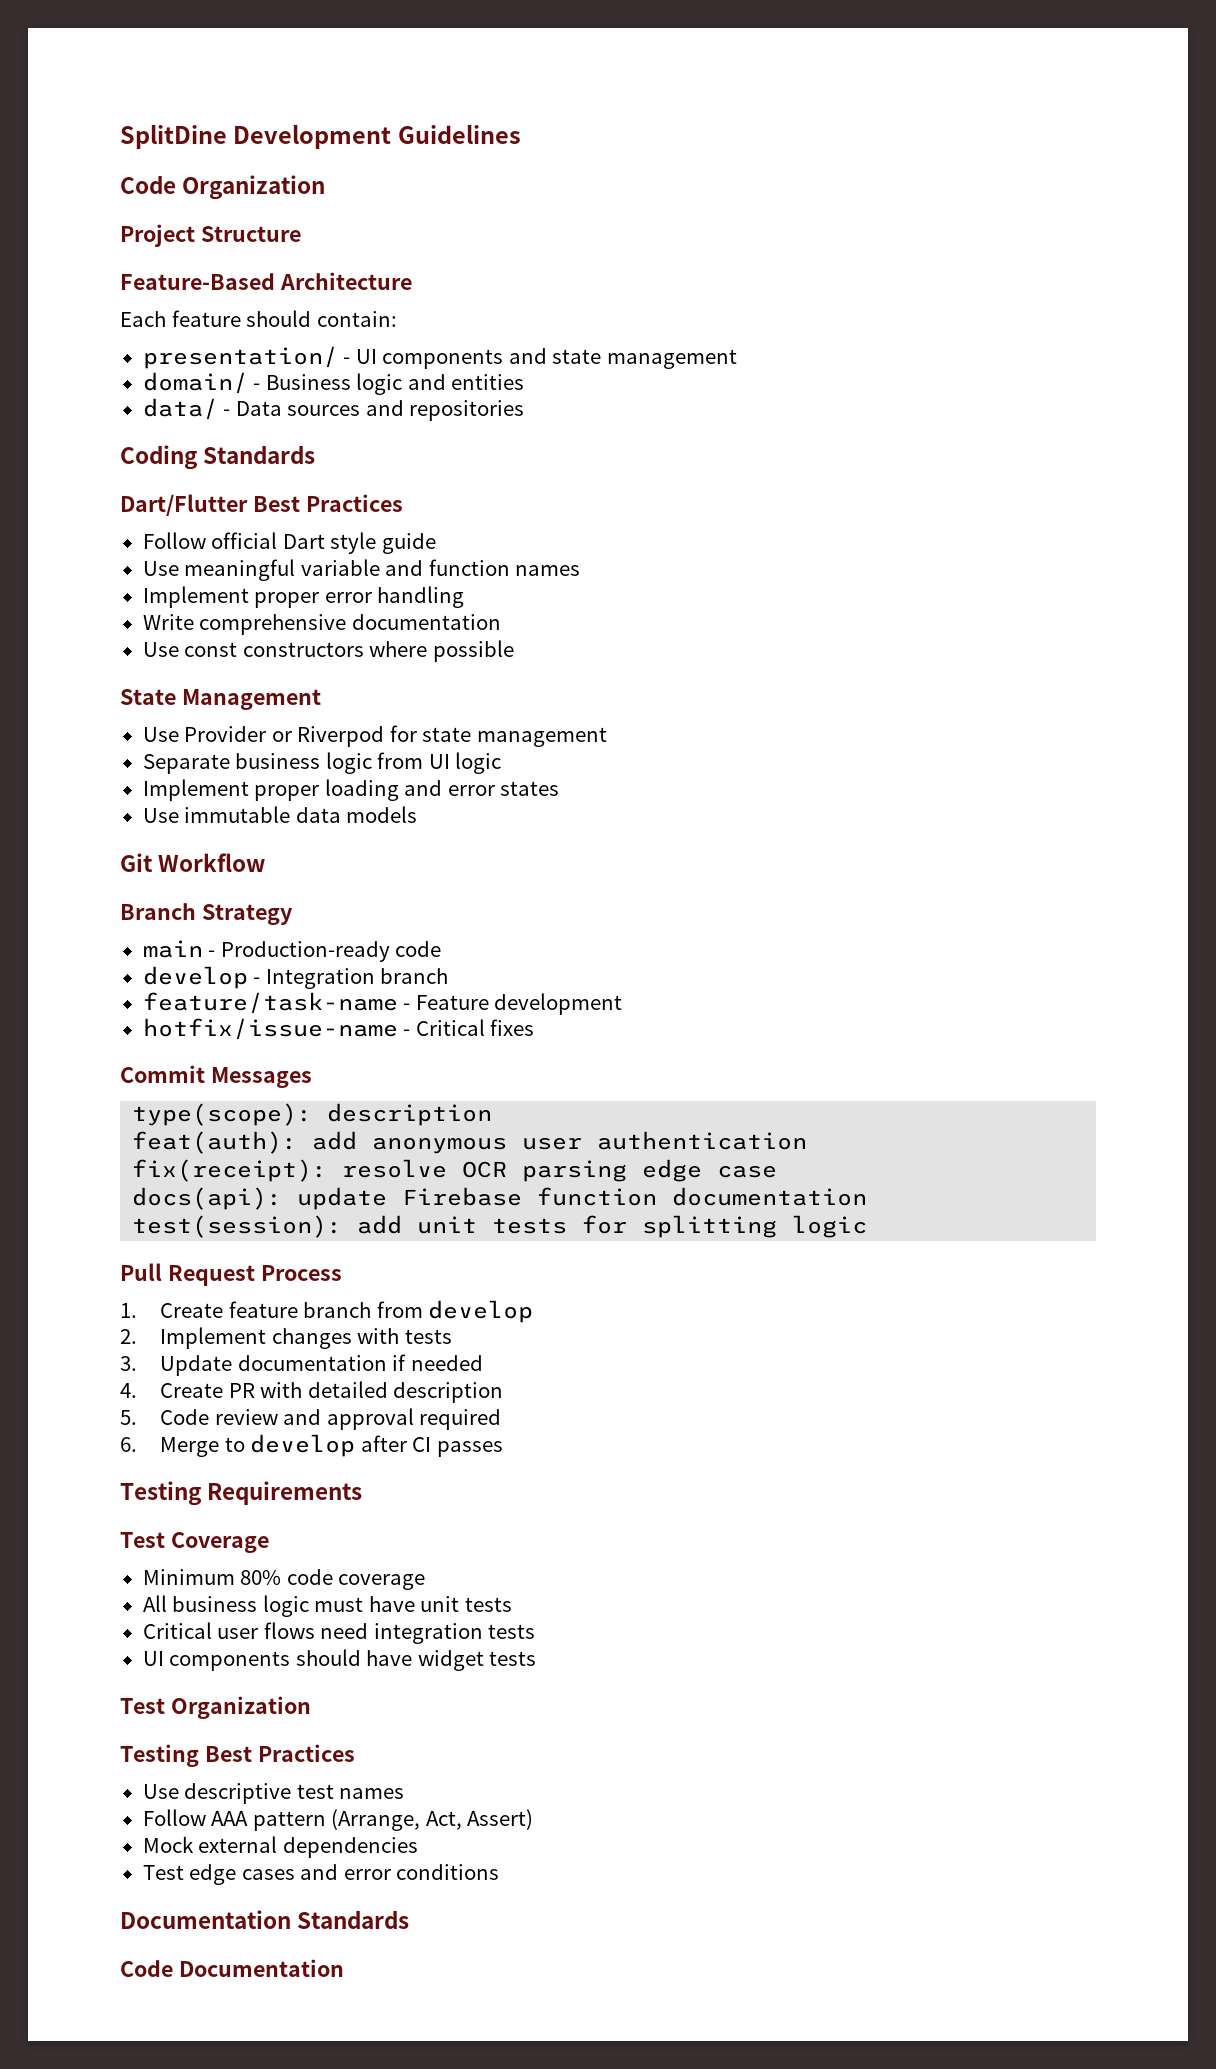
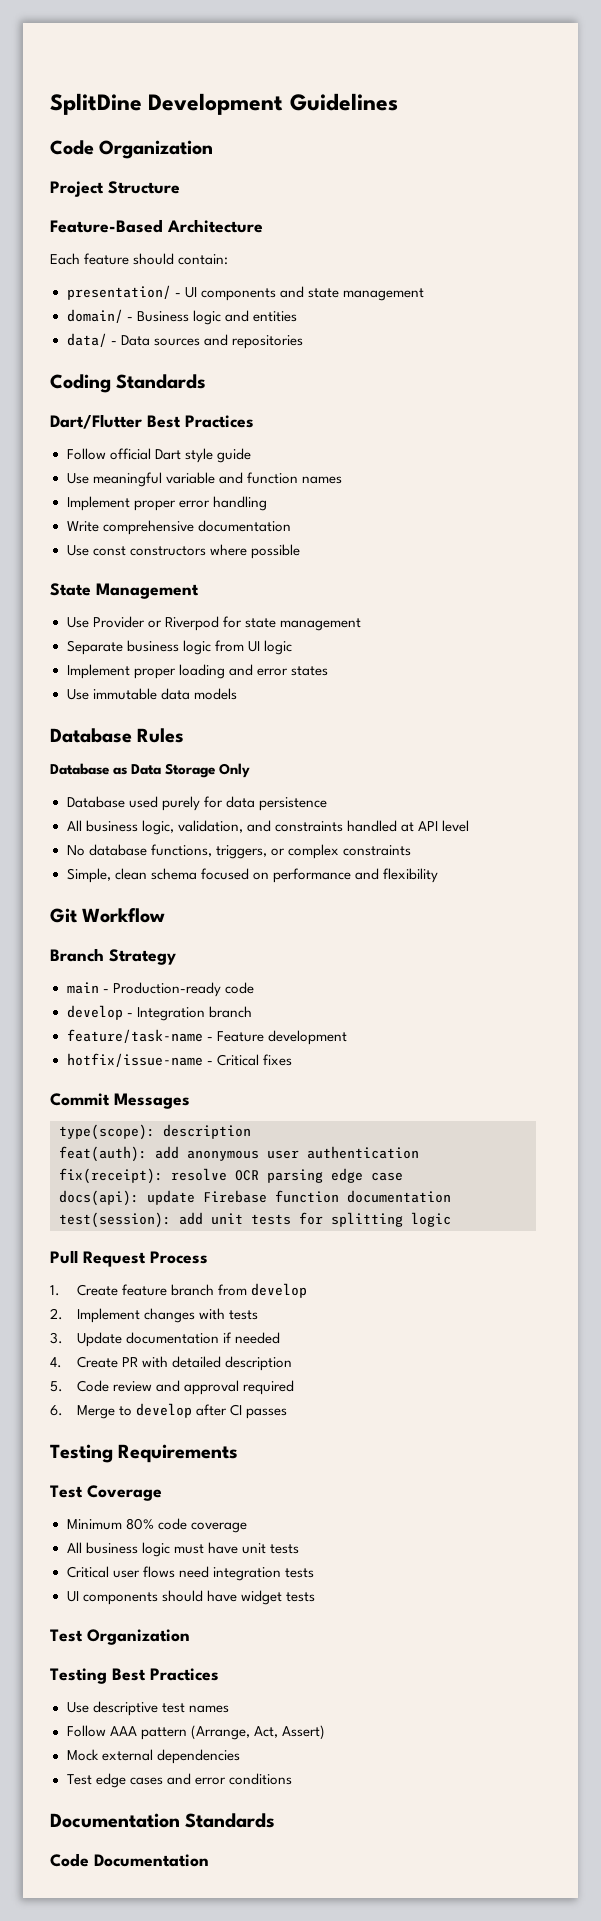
+ Database Rules
+ Database as Data Storage Only
+ Database used purely for data persistence
+ All business logic, validation, and constraints handled at API level
+ No database functions, triggers, or complex constraints
+ Simple, clean schema focused on performance and flexibility

